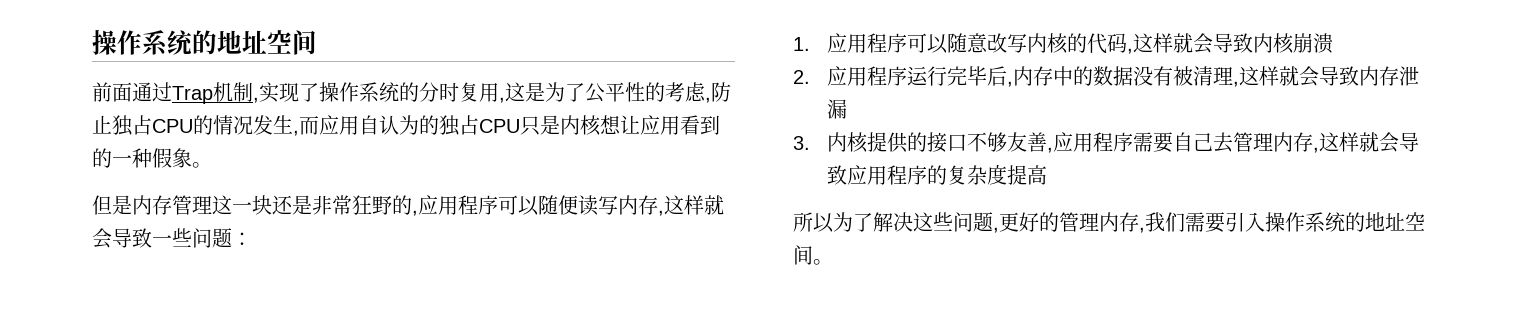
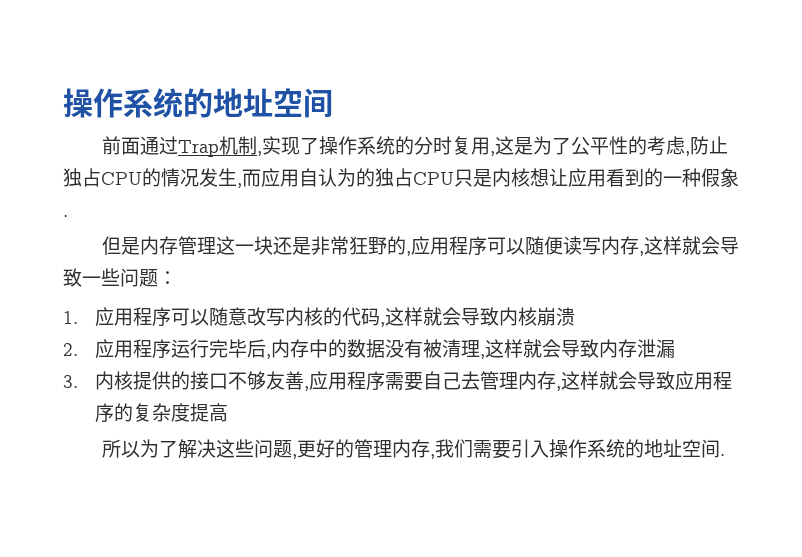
- 前面通过Trap机制,实现了操作系统的分时复用,这是为了公平性的考虑,防止独占CPU的情况发生,而应用自认为的独占CPU只是内核想让应用看到的一种假象。
+ 前面通过Trap机制,实现了操作系统的分时复用,这是为了公平性的考虑,防止独占CPU的情况发生,而应用自认为的独占CPU只是内核想让应用看到的一种假象.
- 所以为了解决这些问题,更好的管理内存,我们需要引入操作系统的地址空间。
+ 所以为了解决这些问题,更好的管理内存,我们需要引入操作系统的地址空间.

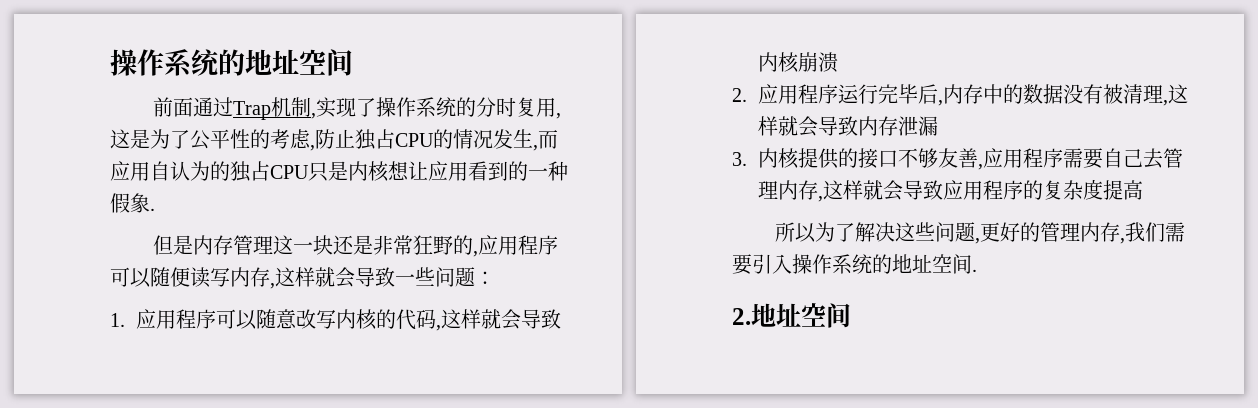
+ 2.地址空间

